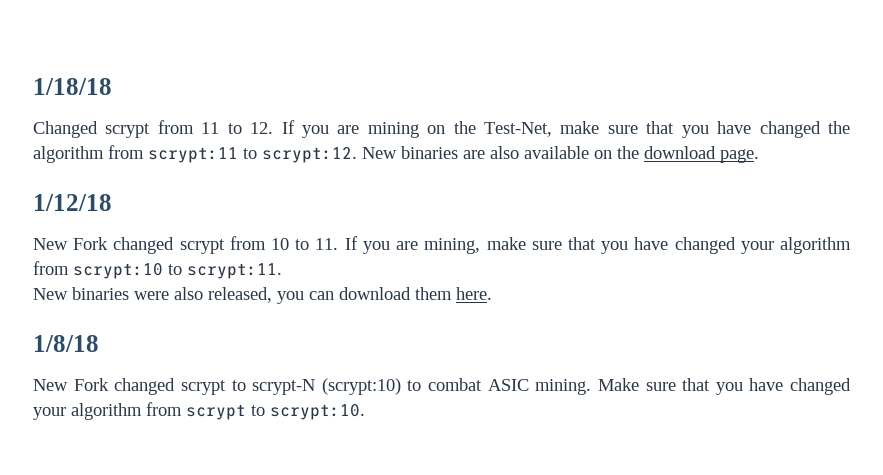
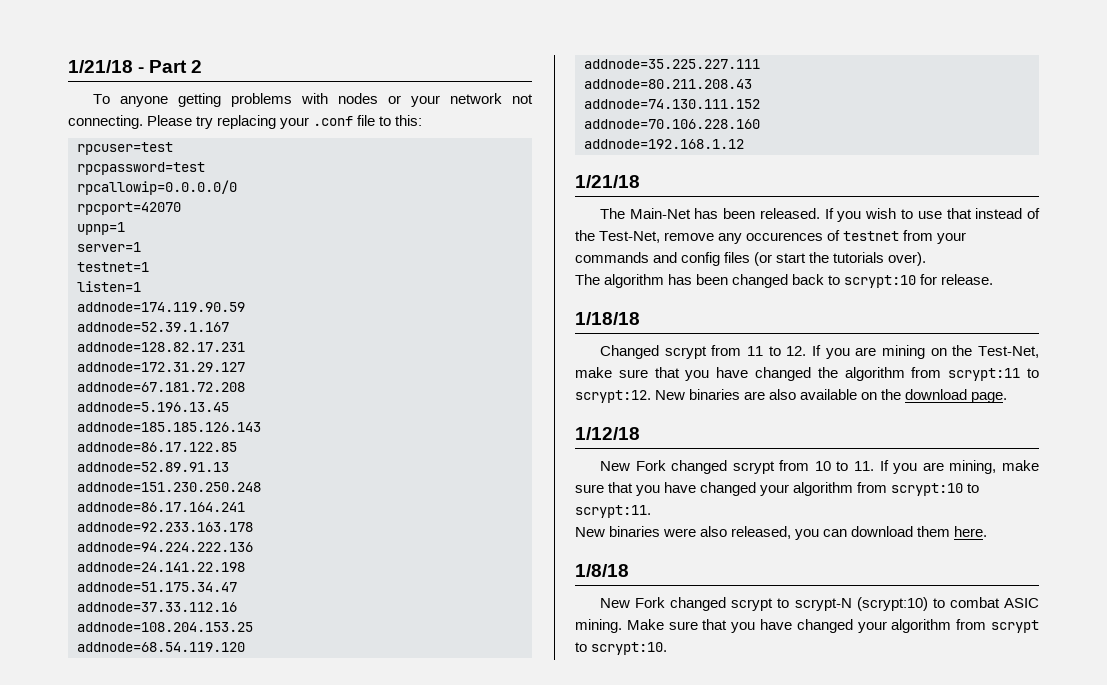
+ 1/21/18 - Part 2
+ To anyone getting problems with nodes or your network not connecting. Please try replacing your .conf file to this:
+ rpcuser=test
+ rpcpassword=test
+ rpcallowip=0.0.0.0/0
+ rpcport=42070
+ upnp=1
+ server=1
+ testnet=1
+ listen=1
+ addnode=174.119.90.59
+ addnode=52.39.1.167
+ addnode=128.82.17.231
+ addnode=172.31.29.127
+ addnode=67.181.72.208
+ addnode=5.196.13.45
+ addnode=185.185.126.143
+ addnode=86.17.122.85
+ addnode=52.89.91.13
+ addnode=151.230.250.248
+ addnode=86.17.164.241
+ addnode=92.233.163.178
+ addnode=94.224.222.136
+ addnode=24.141.22.198
+ addnode=51.175.34.47
+ addnode=37.33.112.16
+ addnode=108.204.153.25
+ addnode=68.54.119.120
+ addnode=35.225.227.111
+ addnode=80.211.208.43
+ addnode=74.130.111.152
+ addnode=70.106.228.160
+ addnode=192.168.1.12
+ 1/21/18
+ The Main-Net has been released. If you wish to use that instead of the Test-Net, remove any occurences of testnet from your commands and config files (or start the tutorials over).
+ The algorithm has been changed back to scrypt:10 for release.

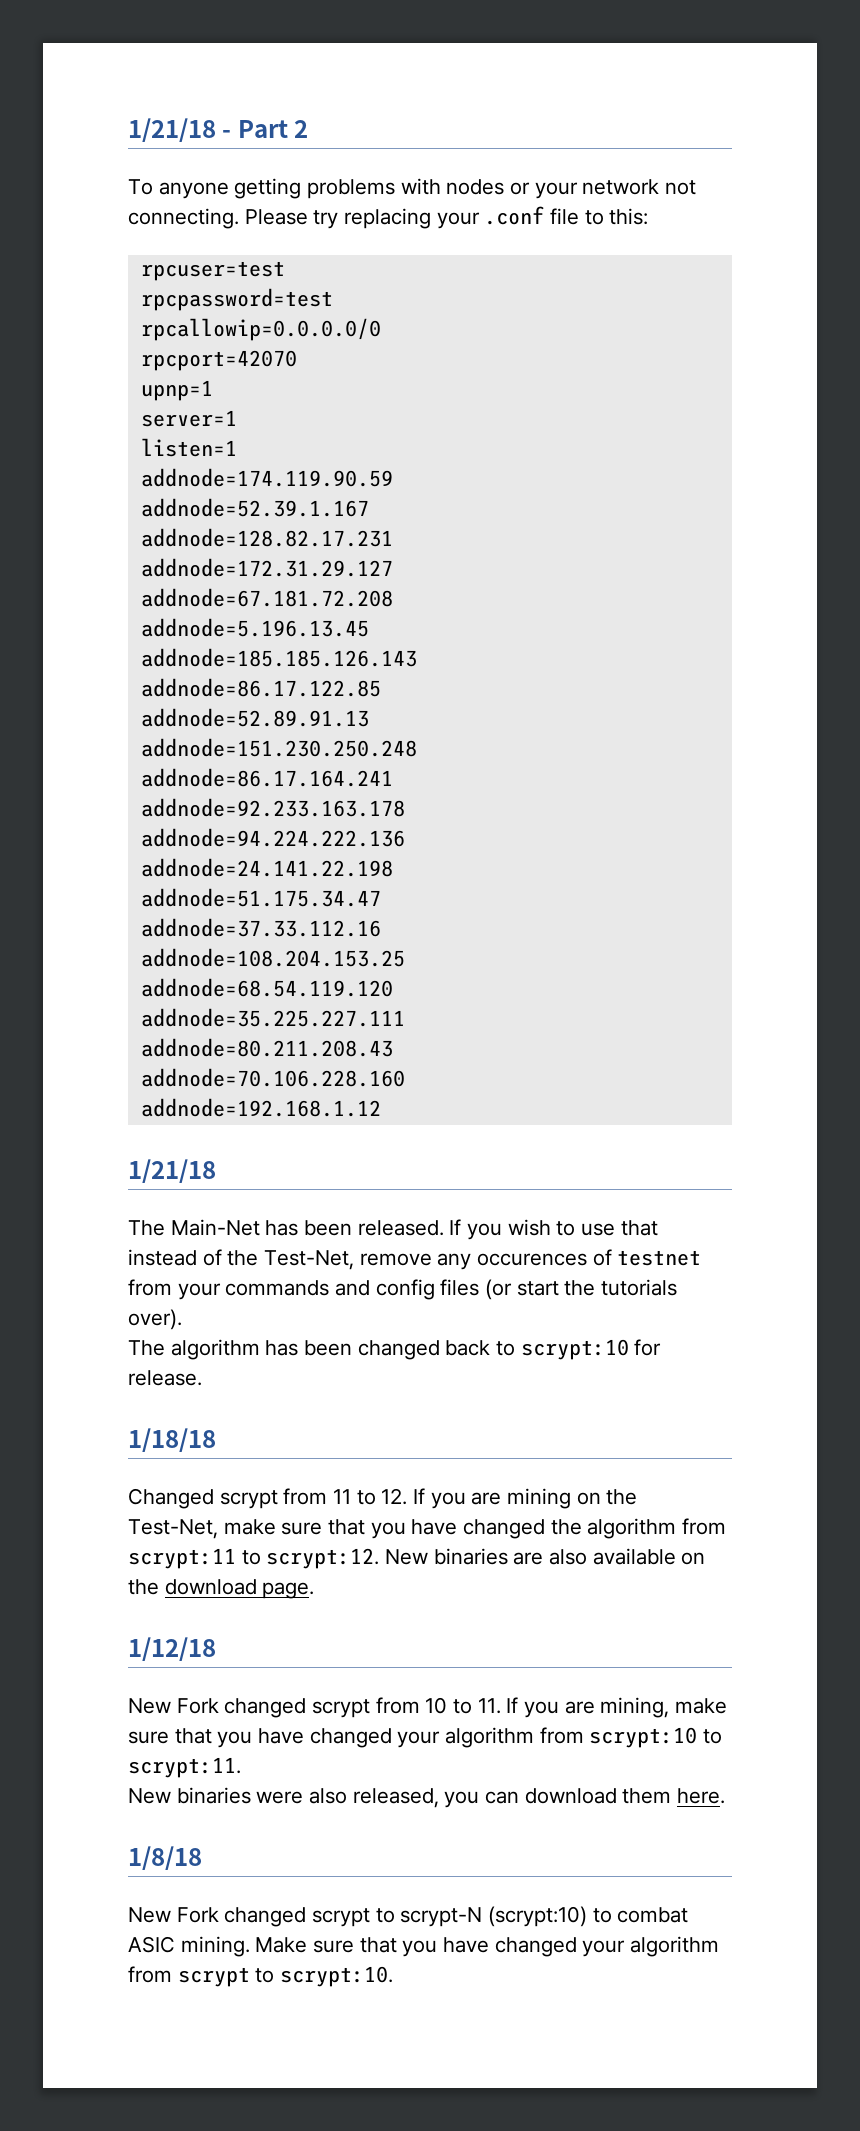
- testnet=1
- addnode=74.130.111.152

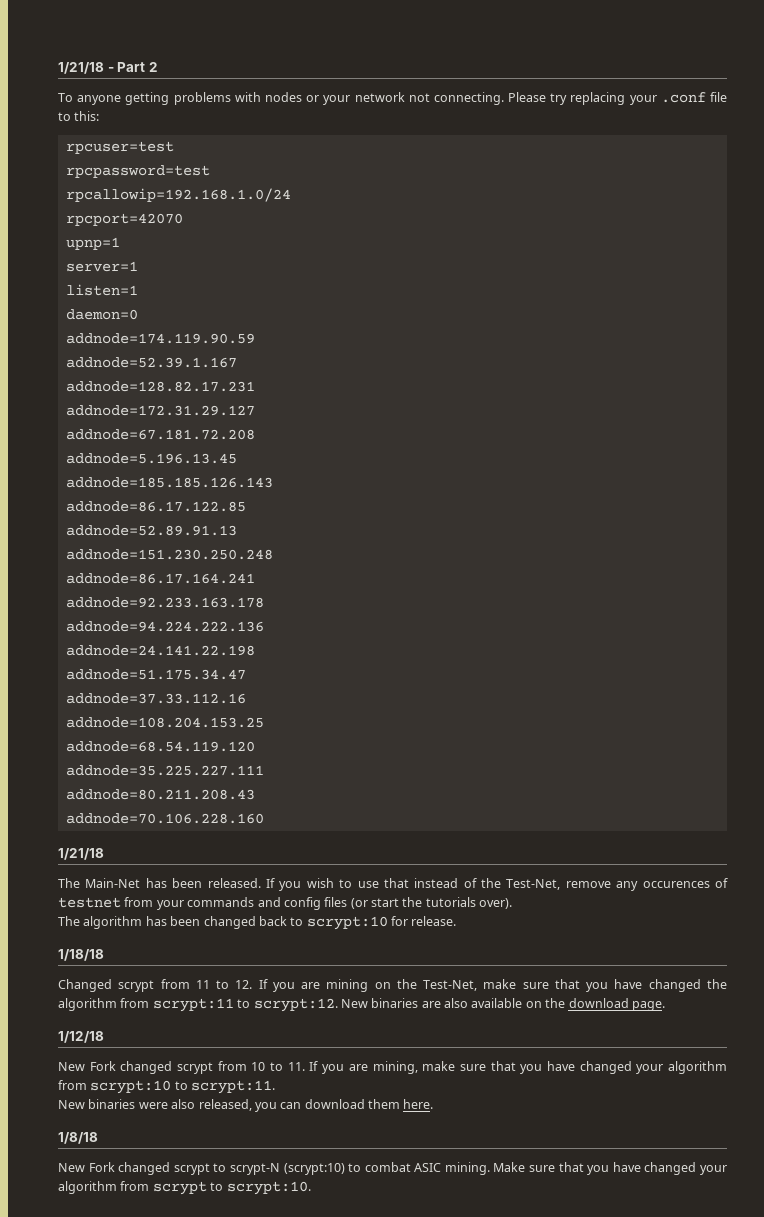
- rpcallowip=0.0.0.0/0
+ rpcallowip=192.168.1.0/24
+ daemon=0
- addnode=192.168.1.12

